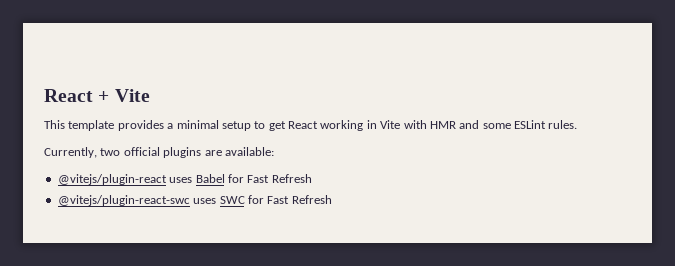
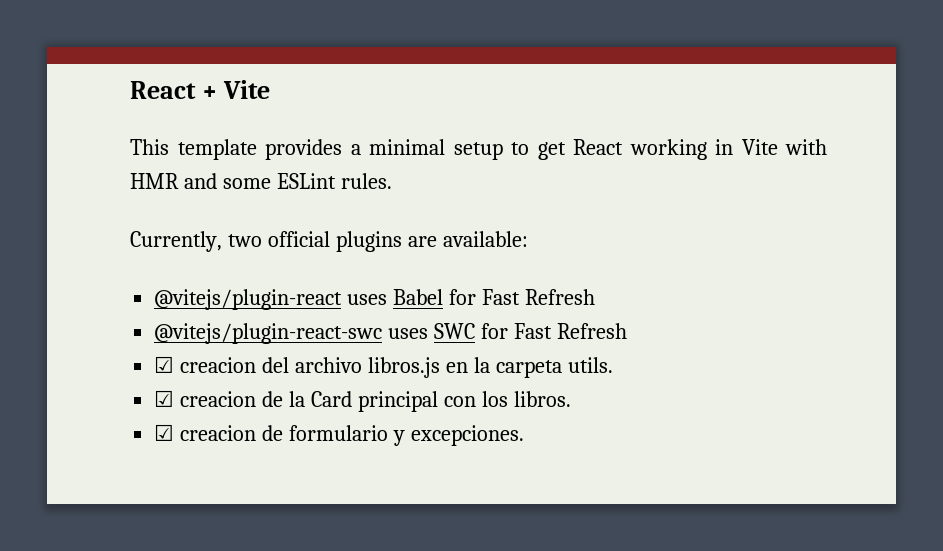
+ ☑ creacion del archivo libros.js en la carpeta utils.
+ ☑ creacion de la Card principal con los libros.
+ ☑ creacion de formulario y excepciones.

